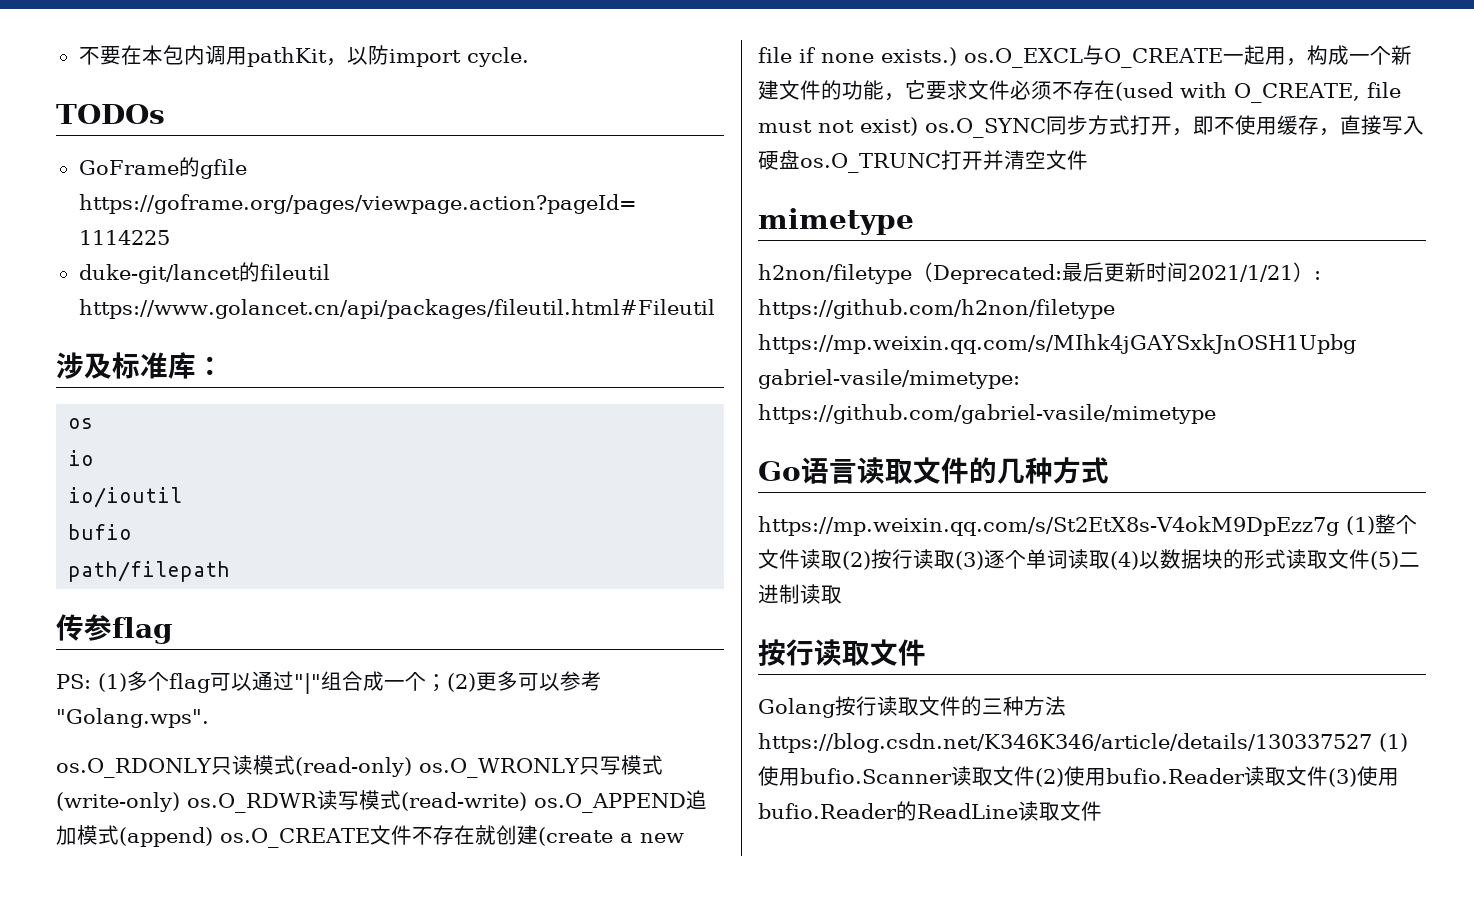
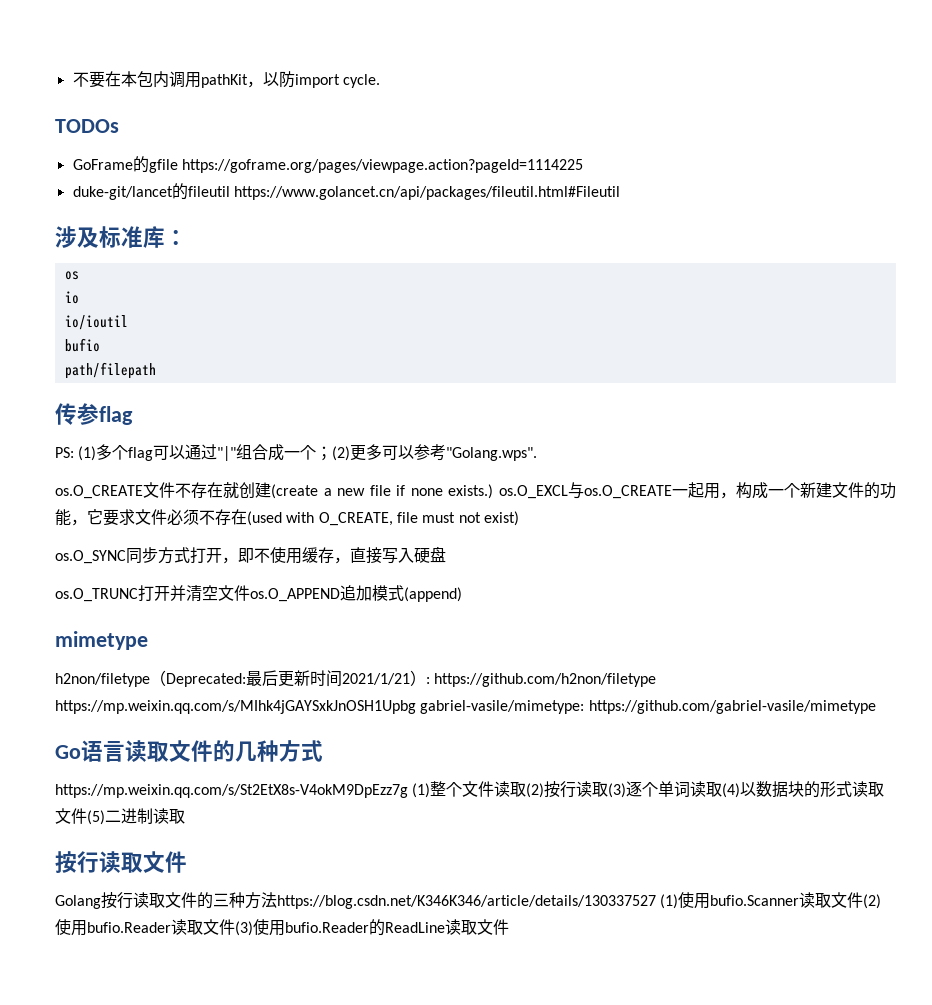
- os.O_RDONLY只读模式(read-only) os.O_WRONLY只写模式(write-only) os.O_RDWR读写模式(read-write) os.O_APPEND追加模式(append) os.O_CREATE文件不存在就创建(create a new file if none exists.) os.O_EXCL与O_CREATE一起用，构成一个新建文件的功能，它要求文件必须不存在(used with O_CREATE, file must not exist) os.O_SYNC同步方式打开，即不使用缓存，直接写入硬盘os.O_TRUNC打开并清空文件
+ os.O_CREATE文件不存在就创建(create a new file if none exists.) os.O_EXCL与os.O_CREATE一起用，构成一个新建文件的功能，它要求文件必须不存在(used with O_CREATE, file must not exist)
+ os.O_SYNC同步方式打开，即不使用缓存，直接写入硬盘
+ os.O_TRUNC打开并清空文件os.O_APPEND追加模式(append)

